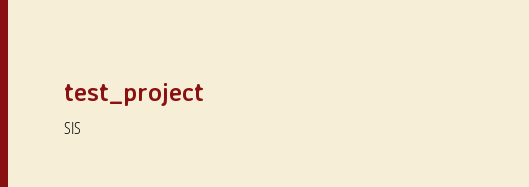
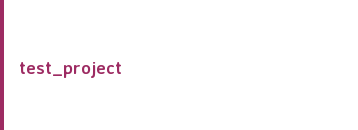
- SIS

